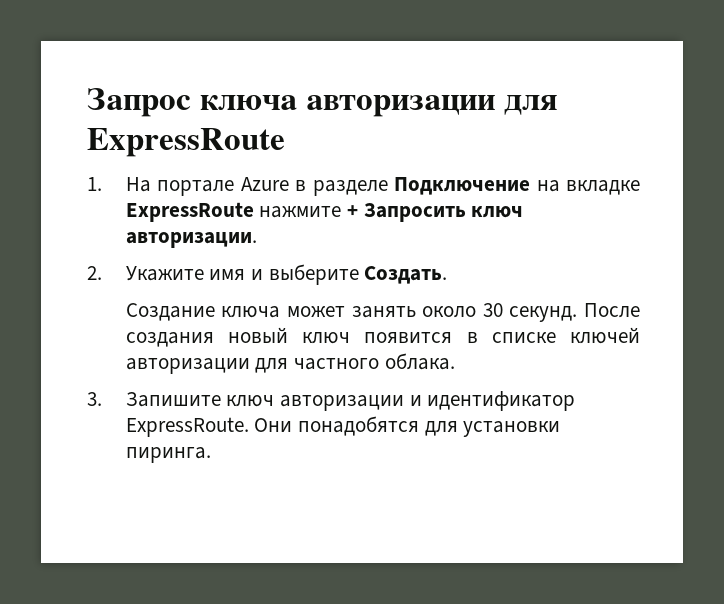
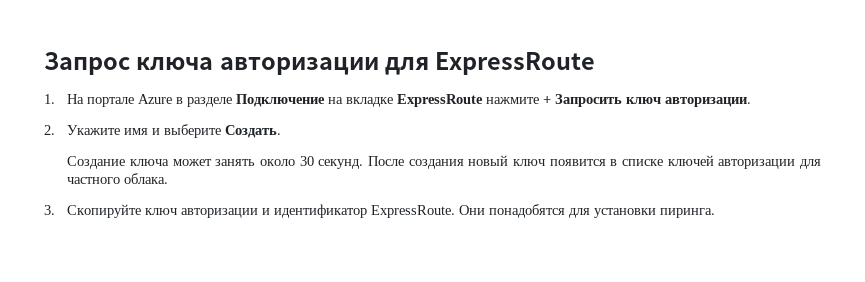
- 3. Запишите ключ авторизации и идентификатор ExpressRoute.
+ 3. Скопируйте ключ авторизации и идентификатор ExpressRoute.

